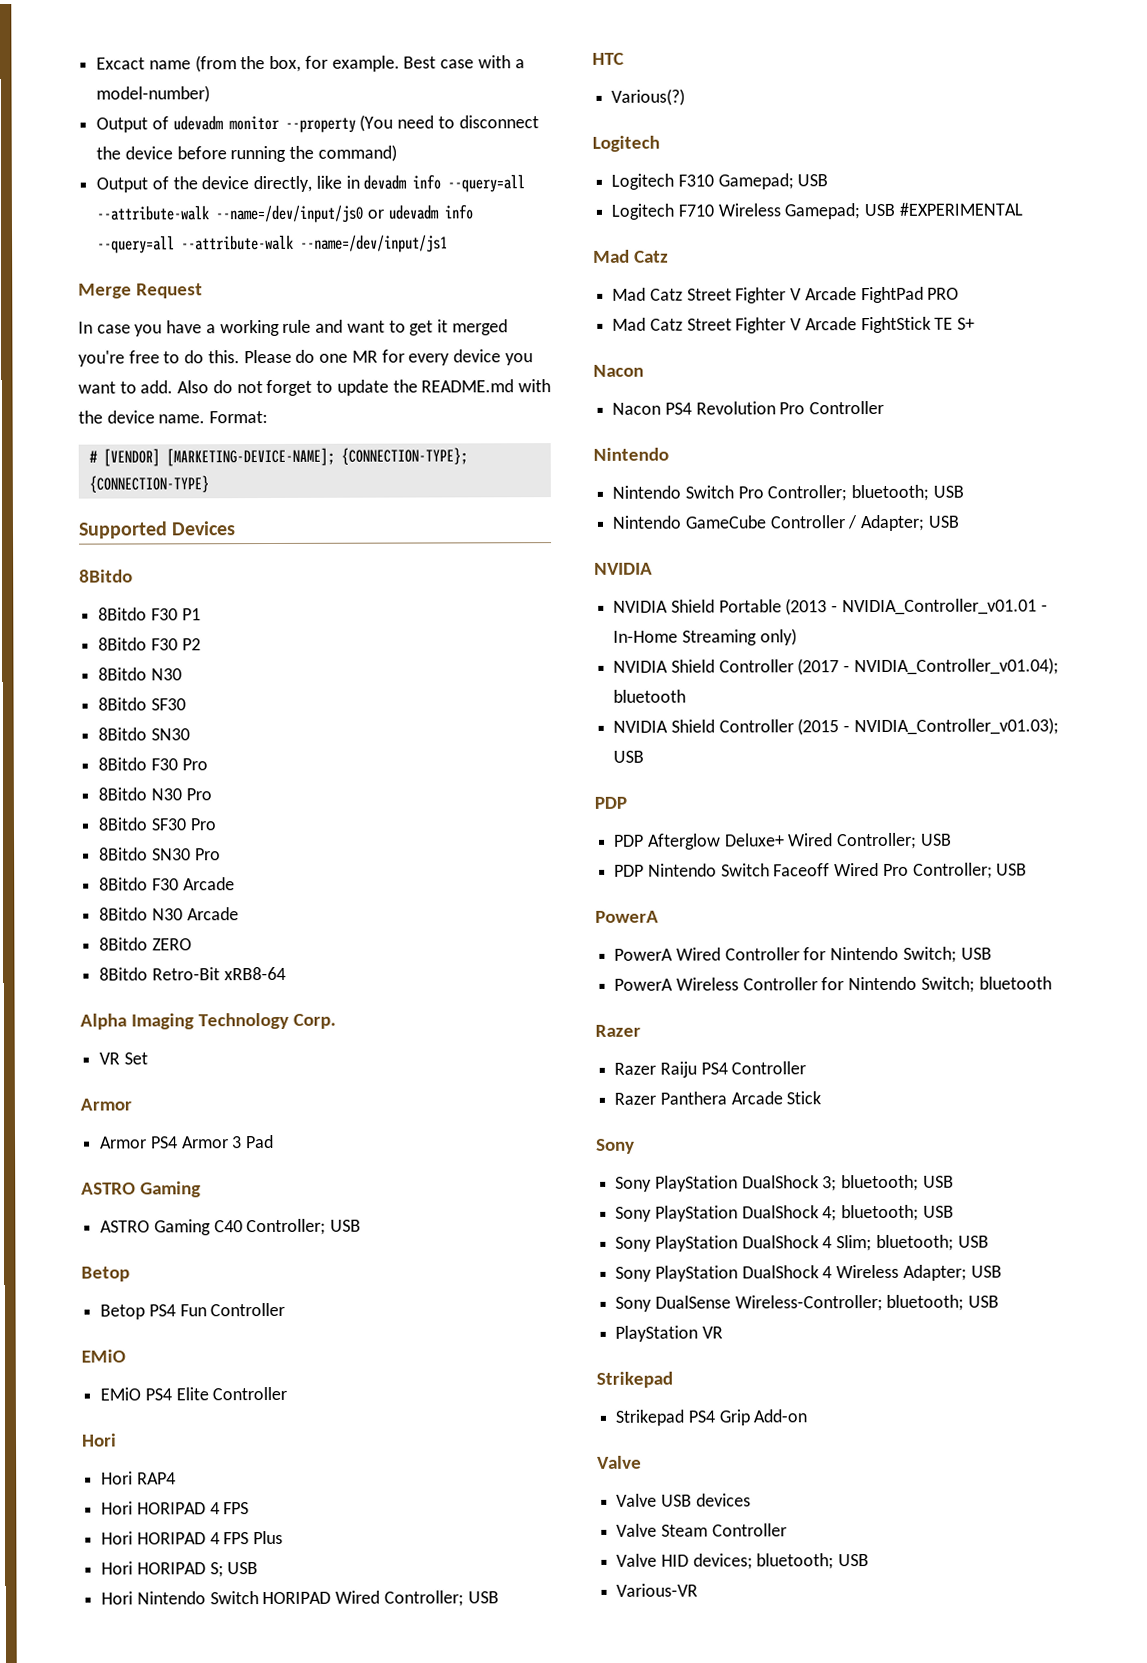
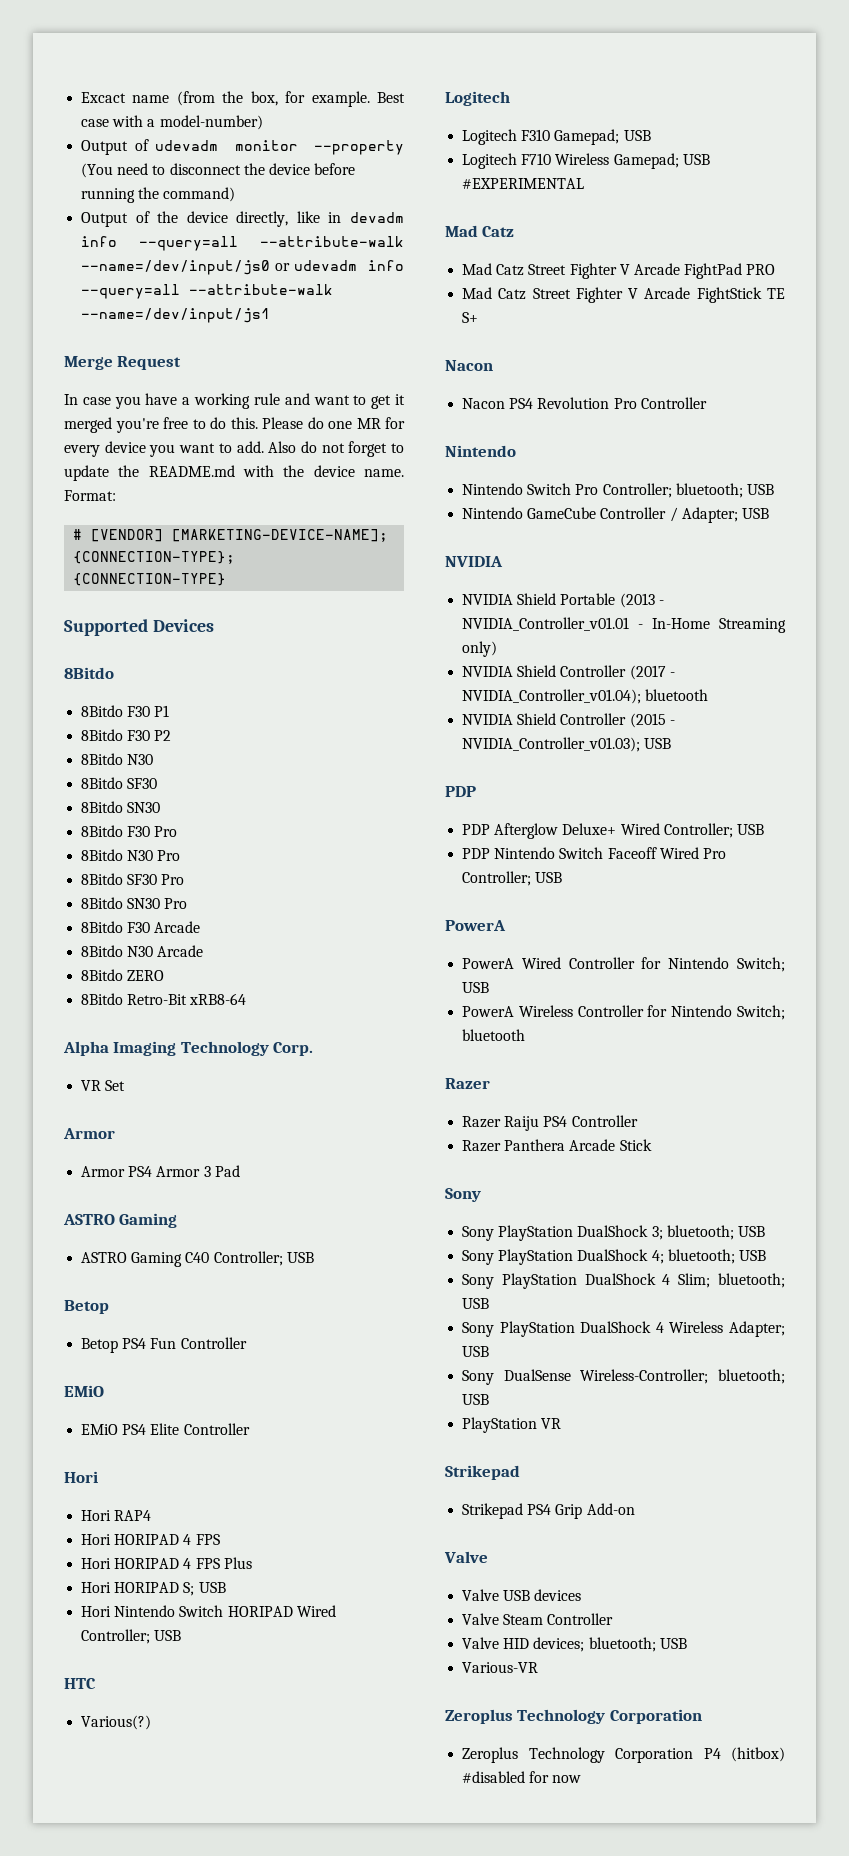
  Various-VR
+ Zeroplus Technology Corporation
+ Zeroplus Technology Corporation P4 (hitbox) #disabled for now

